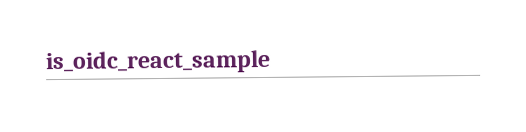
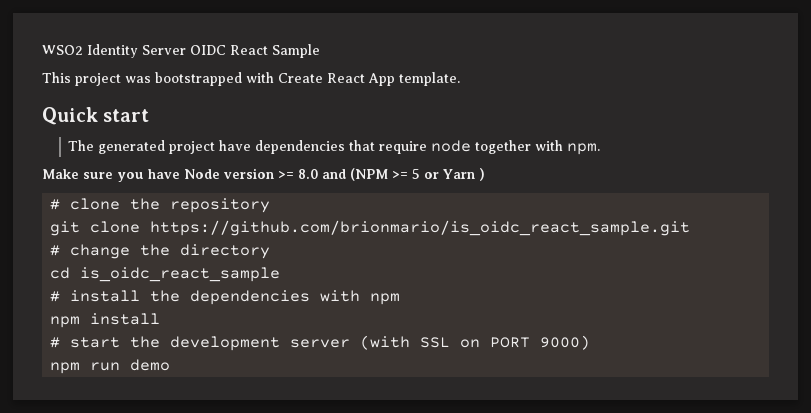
- is_oidc_react_sample
+ WSO2 Identity Server OIDC React Sample
+ This project was bootstrapped with Create React App template.
+ Quick start
+ The generated project have dependencies that require node together with npm.
+ Make sure you have Node version >= 8.0 and (NPM >= 5 or Yarn )
+ # clone the repository
+ git clone https://github.com/brionmario/is_oidc_react_sample.git
+ # change the directory
+ cd is_oidc_react_sample
+ # install the dependencies with npm
+ npm install
+ # start the development server (with SSL on PORT 9000)
+ npm run demo

